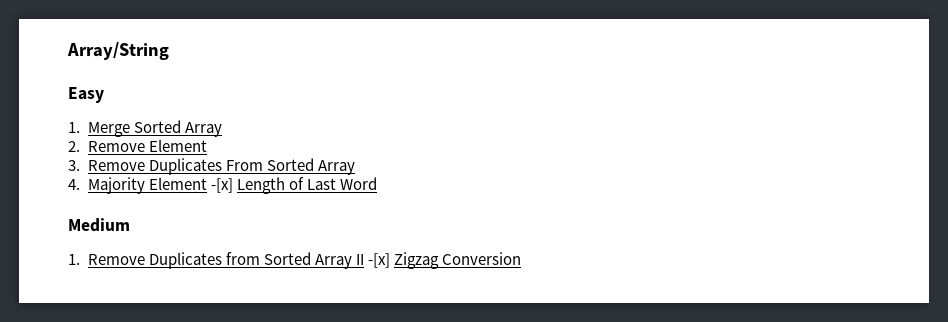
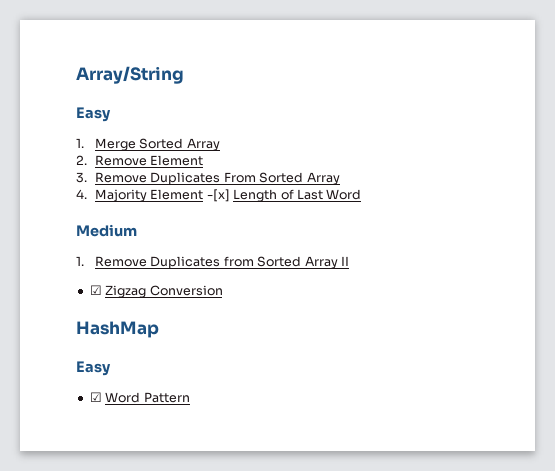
- 1. Remove Duplicates from Sorted Array II -[x] Zigzag Conversion
+ 1. Remove Duplicates from Sorted Array II
+ ☑ Zigzag Conversion
+ HashMap
+ Easy
+ ☑ Word Pattern

